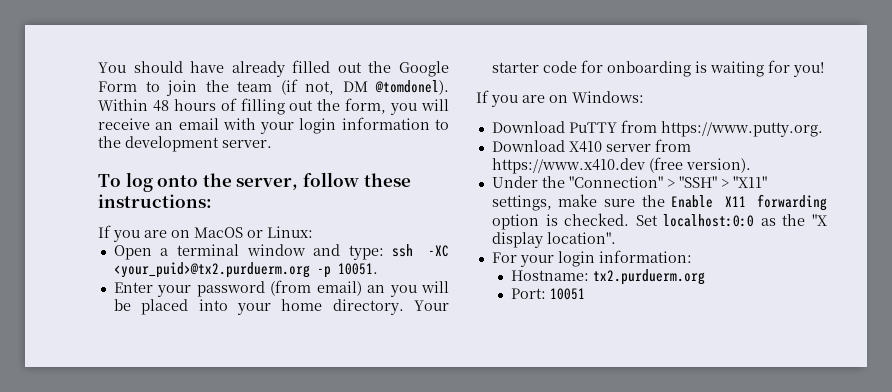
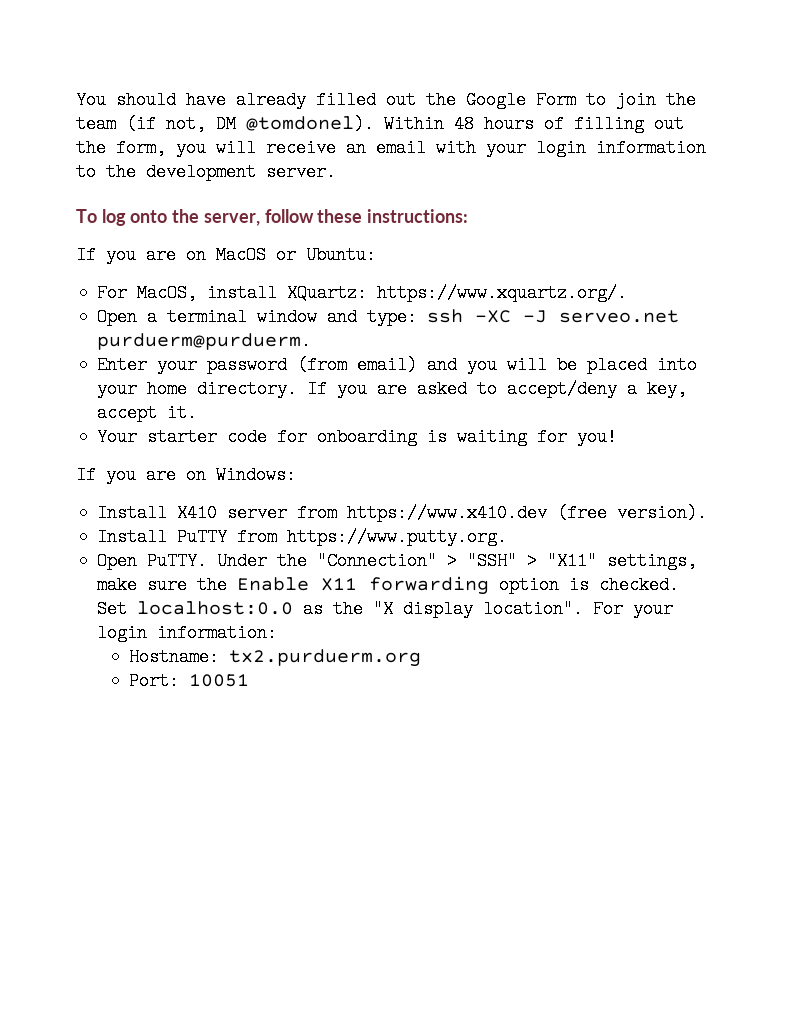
- If you are on MacOS or Linux:
+ If you are on MacOS or Ubuntu:
+ For MacOS, install XQuartz: https://www.xquartz.org/.
- Open a terminal window and type: ssh -XC <your_puid>@tx2.purduerm.org -p 10051.
+ Open a terminal window and type: ssh -XC -J serveo.net purduerm@purduerm.
- Enter your password (from email) an you will be placed into your home directory. Your starter code for onboarding is waiting for you!
+ Enter your password (from email) and you will be placed into your home directory. If you are asked to accept/deny a key, accept it.
+ Your starter code for onboarding is waiting for you!
- Download PuTTY from https://www.putty.org.
- Download X410 server from https://www.x410.dev (free version).
+ Install X410 server from https://www.x410.dev (free version).
+ Install PuTTY from https://www.putty.org.
+ Open PuTTY.
- Set localhost:0:0 as the "X display location".
- For your login information:
+ Set localhost:0.0 as the "X display location". For your login information:

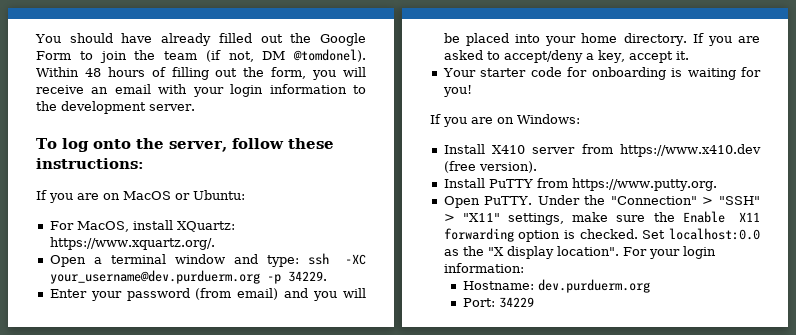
- Open a terminal window and type: ssh -XC -J serveo.net purduerm@purduerm.
+ Open a terminal window and type: ssh -XC your_username@dev.purduerm.org -p 34229.
- Hostname: tx2.purduerm.org
+ Hostname: dev.purduerm.org
- Port: 10051
+ Port: 34229

